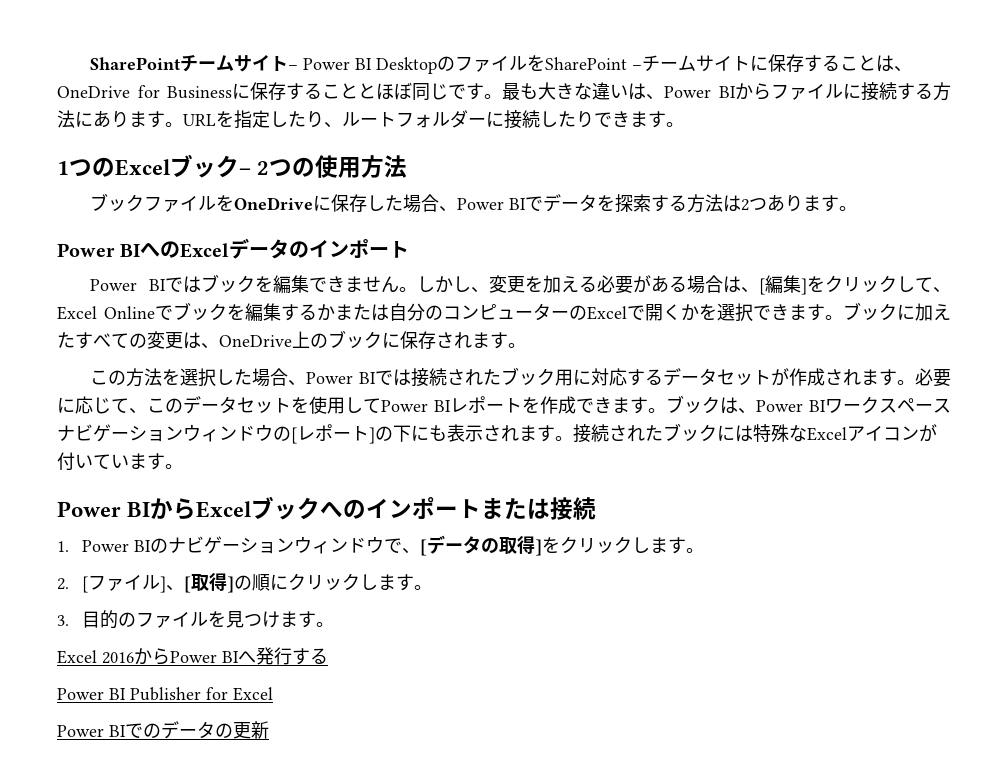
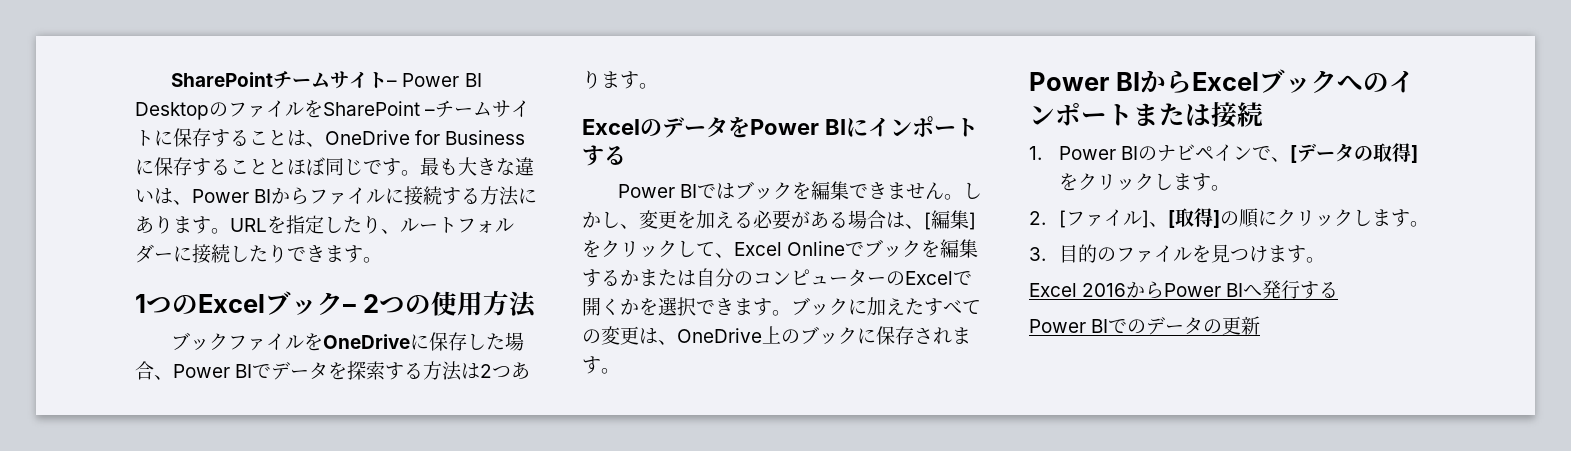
- Power BIへのExcelデータのインポート
+ ExcelのデータをPower BIにインポートする
- この方法を選択した場合、Power BIでは接続されたブック用に対応するデータセットが作成されます。必要に応じて、このデータセットを使用してPower BIレポートを作成できます。ブックは、Power BIワークスペースナビゲーションウィンドウの[レポート]の下にも表示されます。接続されたブックには特殊なExcelアイコンが付いています。
- 1. Power BIのナビゲーションウィンドウで、[データの取得]をクリックします。
+ 1. Power BIのナビペインで、[データの取得]をクリックします。
- Power BI Publisher for Excel

